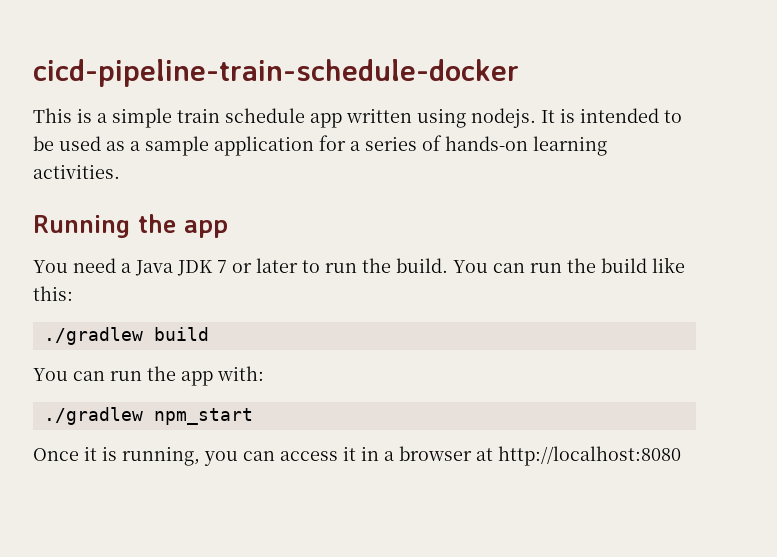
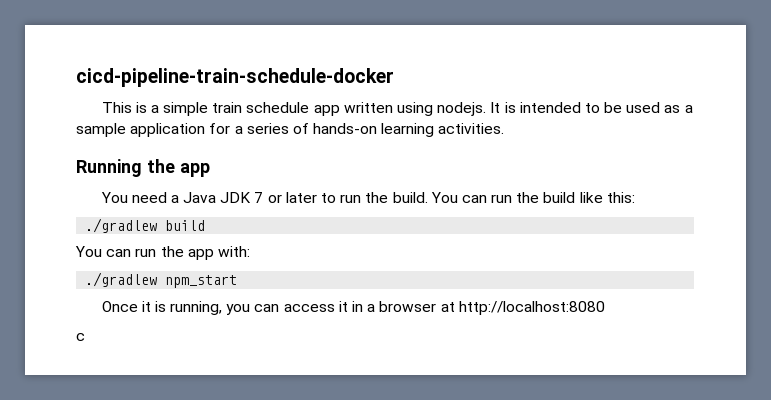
+ c

